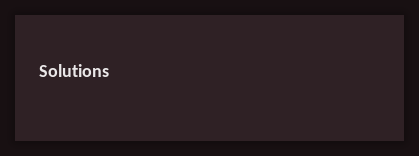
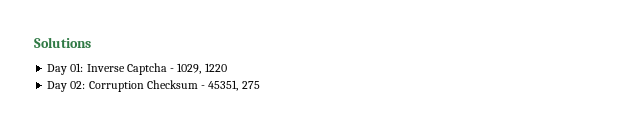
+ Day 01: Inverse Captcha - 1029, 1220
+ Day 02: Corruption Checksum - 45351, 275

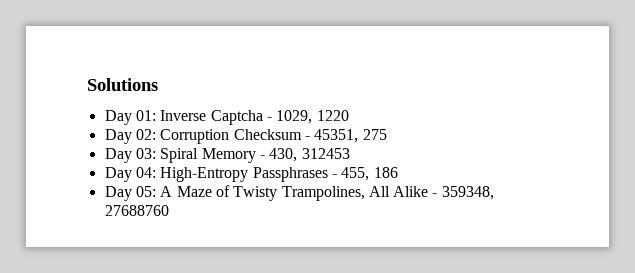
+ Day 03: Spiral Memory - 430, 312453
+ Day 04: High-Entropy Passphrases - 455, 186
+ Day 05: A Maze of Twisty Trampolines, All Alike - 359348, 27688760

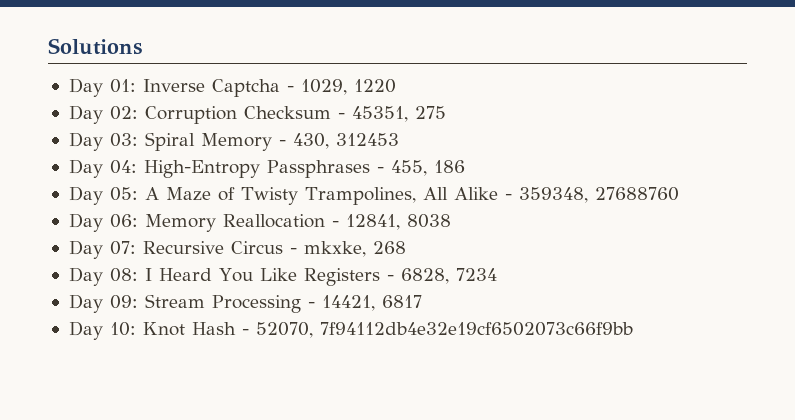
+ Day 06: Memory Reallocation - 12841, 8038
+ Day 07: Recursive Circus - mkxke, 268
+ Day 08: I Heard You Like Registers - 6828, 7234
+ Day 09: Stream Processing - 14421, 6817
+ Day 10: Knot Hash - 52070, 7f94112db4e32e19cf6502073c66f9bb

